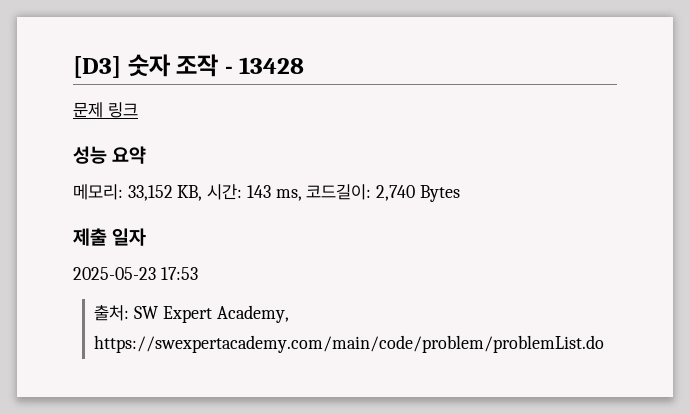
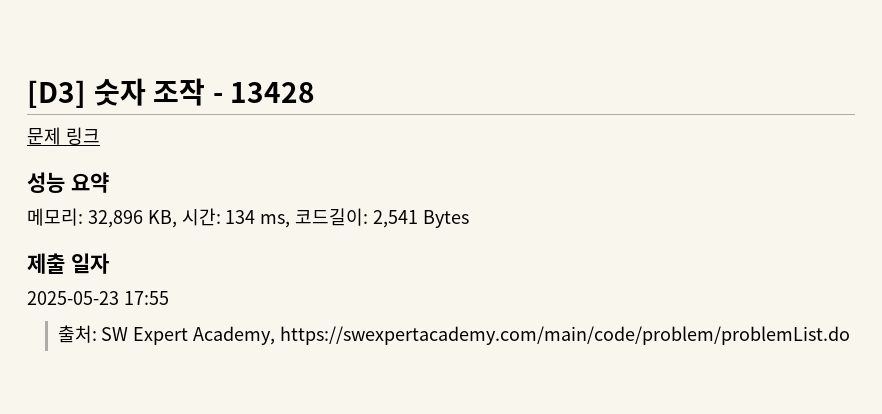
- 메모리: 33,152 KB, 시간: 143 ms, 코드길이: 2,740 Bytes
+ 메모리: 32,896 KB, 시간: 134 ms, 코드길이: 2,541 Bytes
- 2025-05-23 17:53
+ 2025-05-23 17:55

